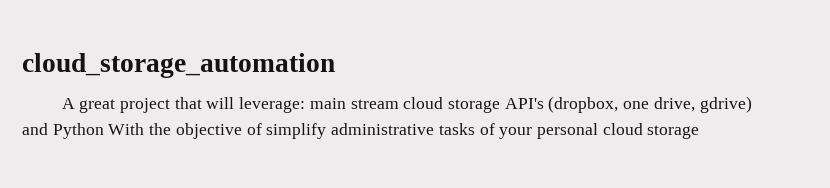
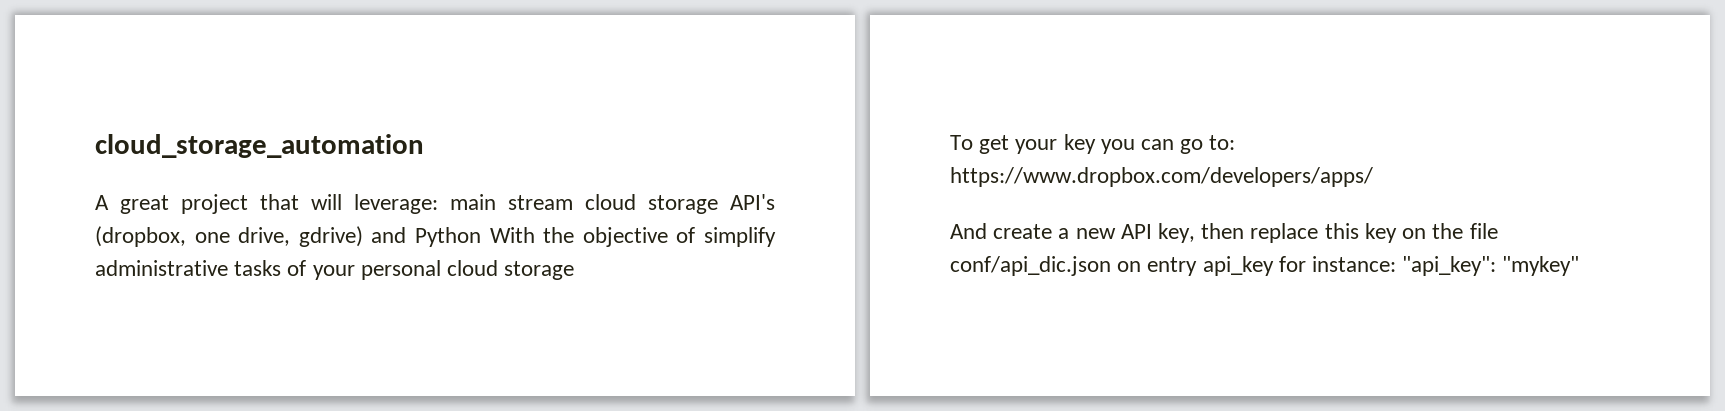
+ To get your key you can go to: https://www.dropbox.com/developers/apps/
+ And create a new API key, then replace this key on the file conf/api_dic.json on entry api_key for instance: "api_key": "mykey"

